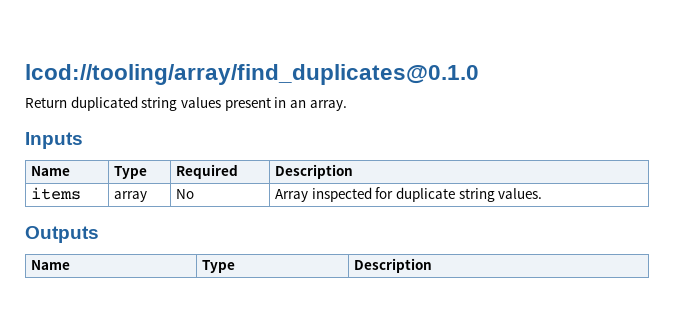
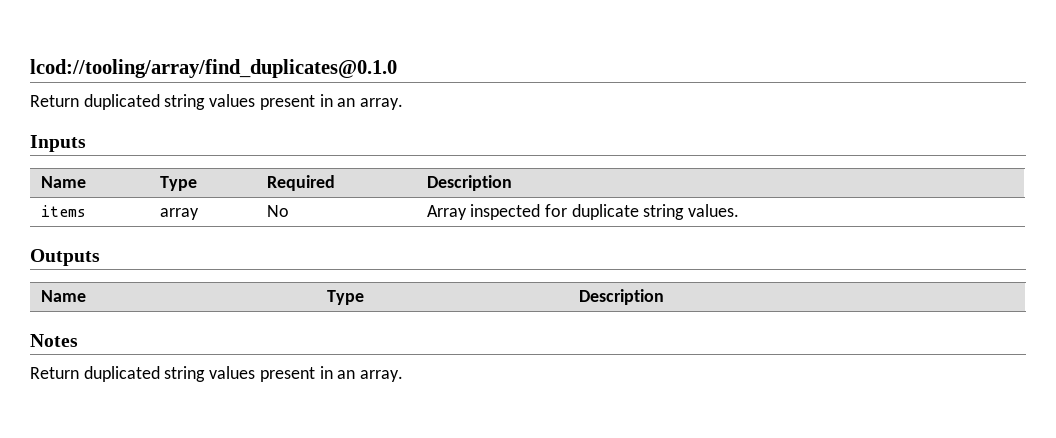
+ Notes
+ Return duplicated string values present in an array.

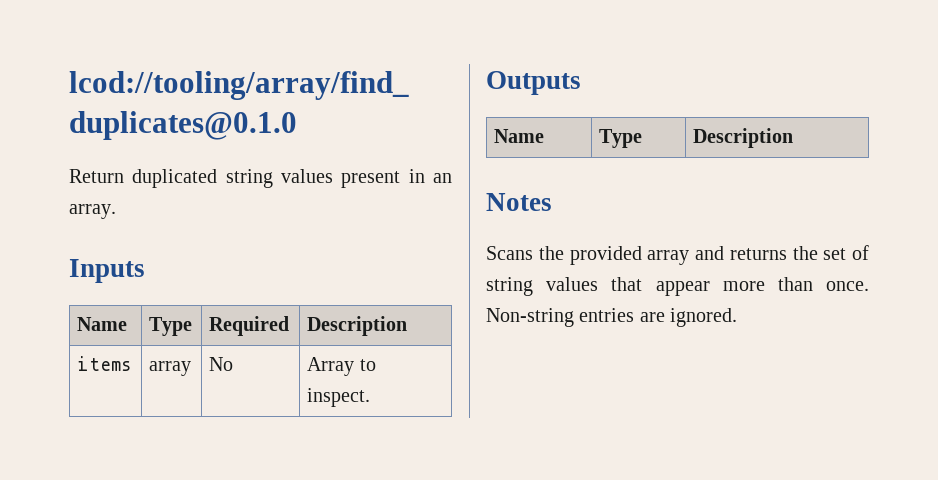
- items | array | No | Array inspected for duplicate string values.
+ items | array | No | Array to inspect.
  Notes
- Return duplicated string values present in an array.
+ Scans the provided array and returns the set of string values that appear more than once. Non-string entries are ignored.

